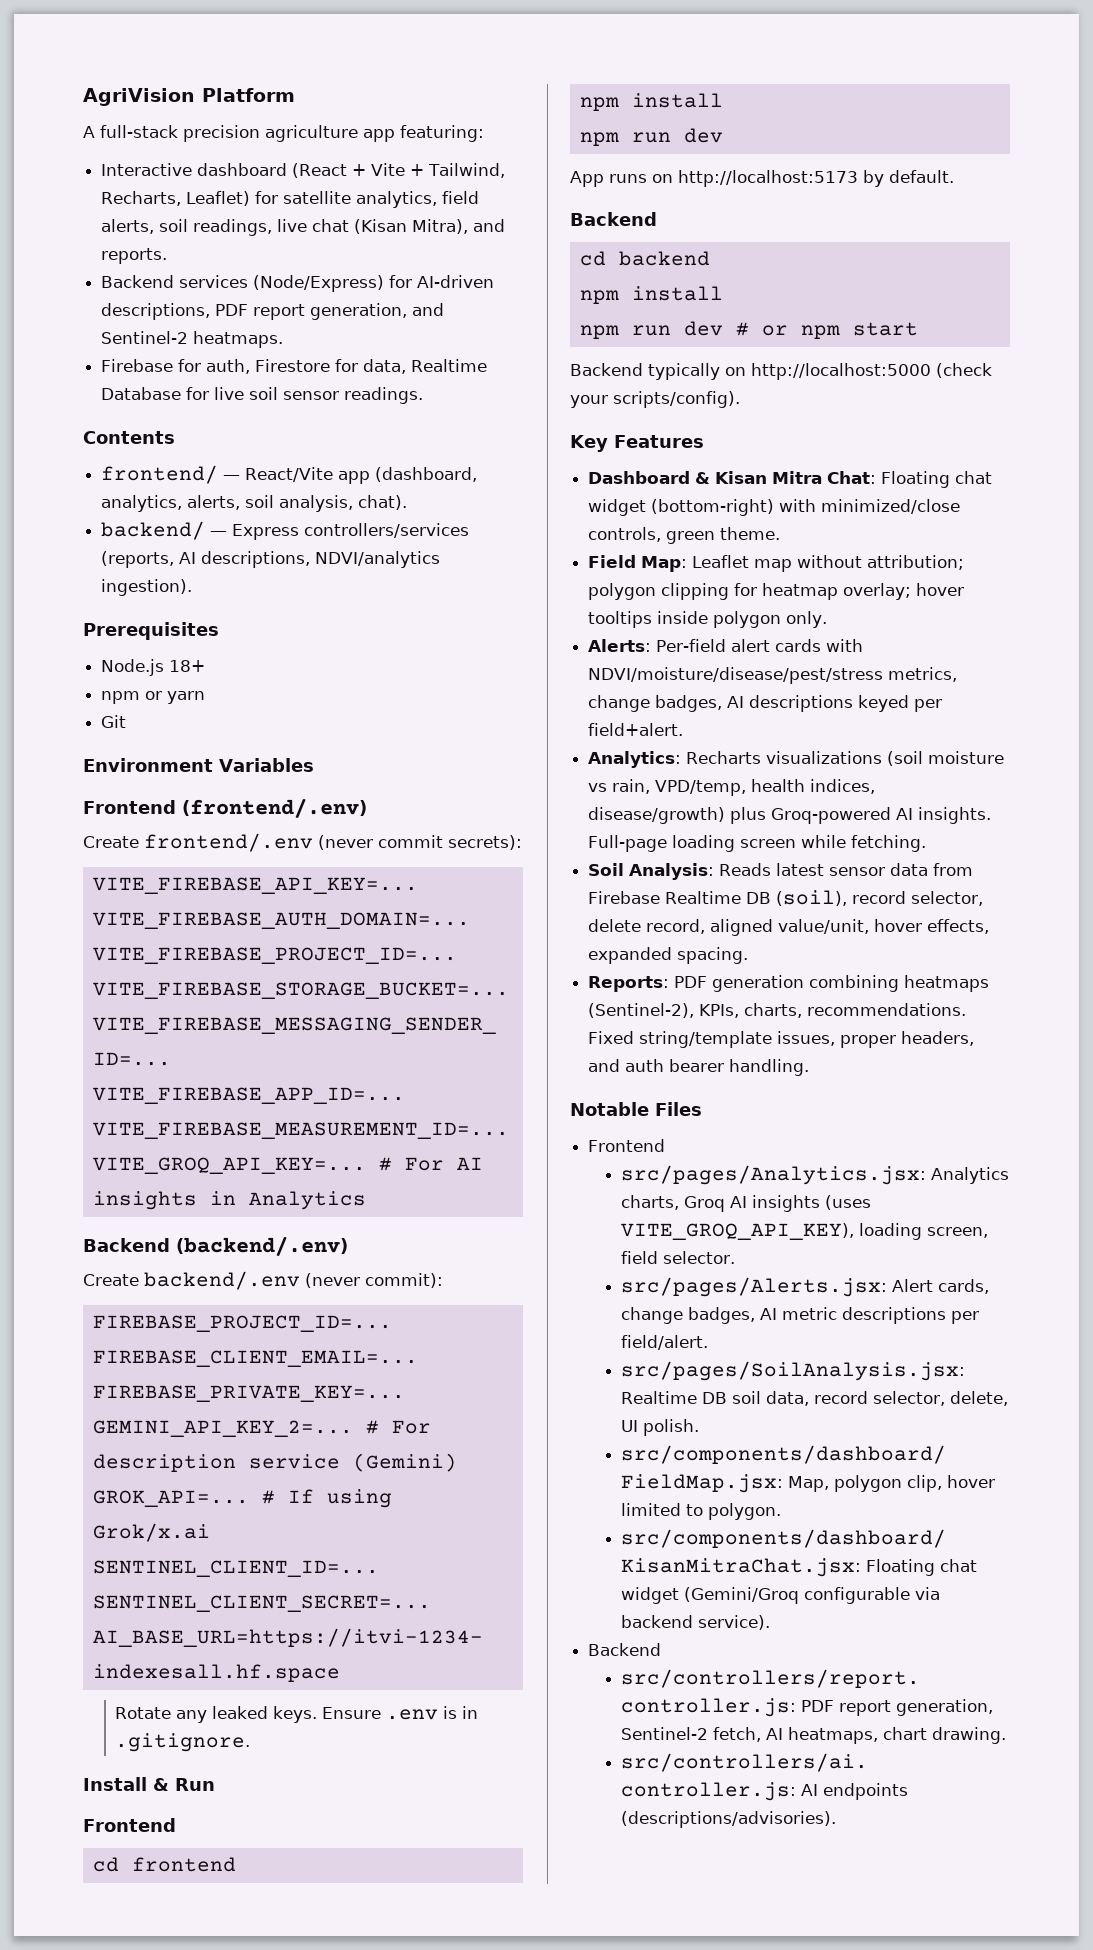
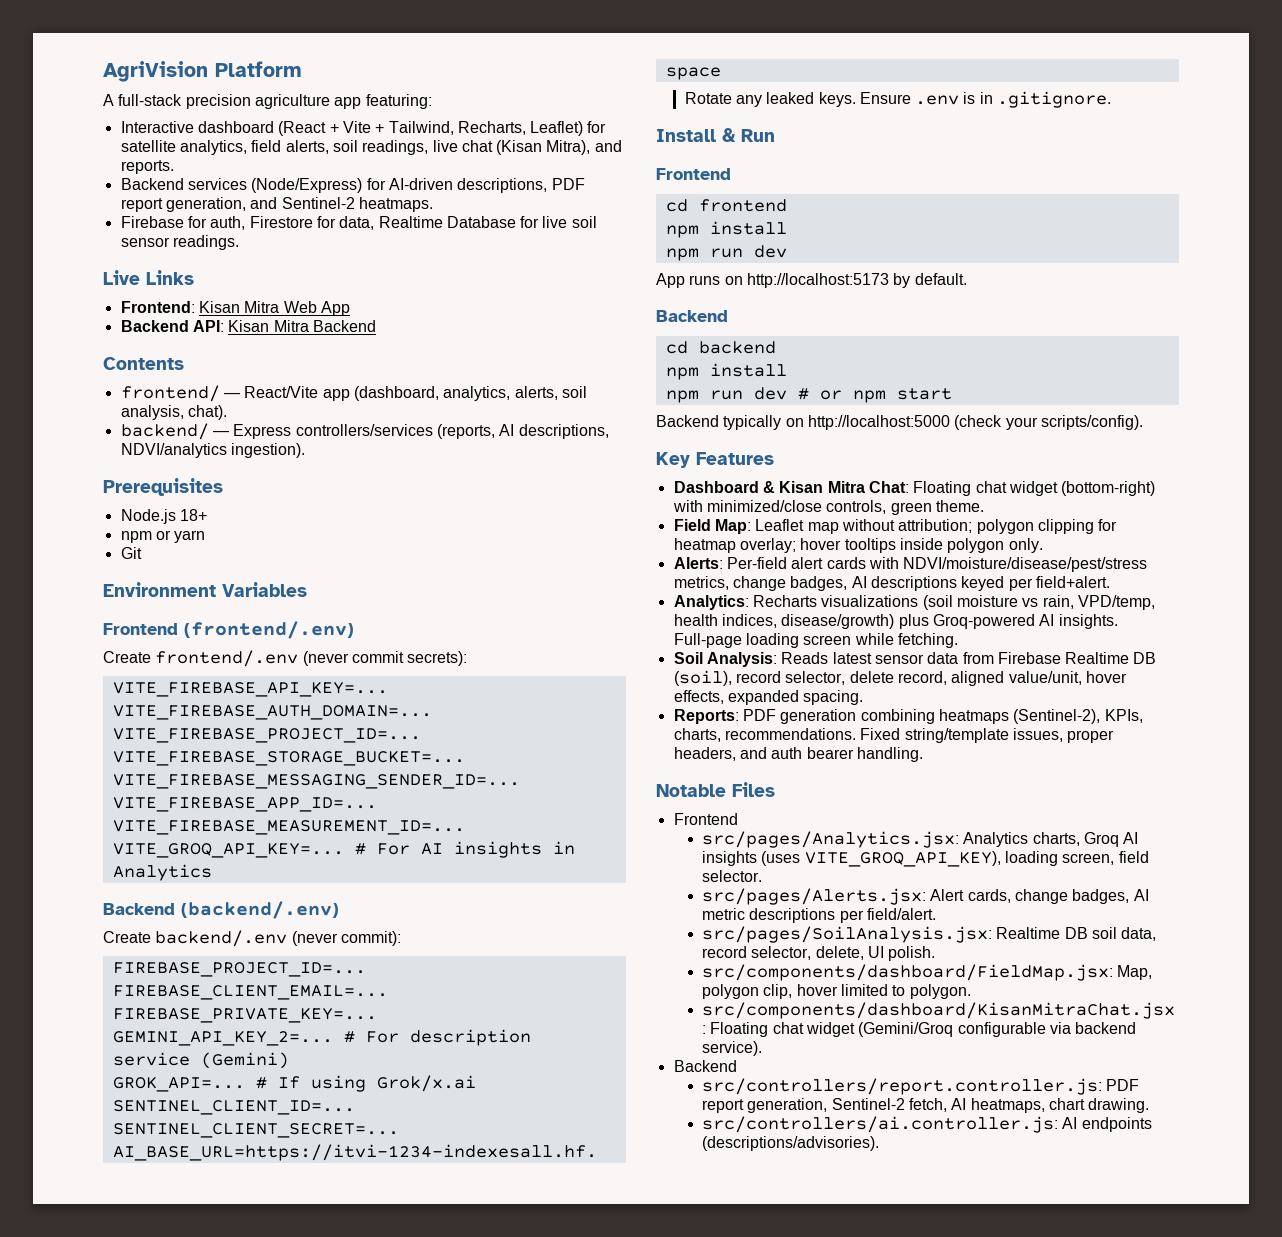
+ Live Links
+ Frontend: Kisan Mitra Web App
+ Backend API: Kisan Mitra Backend

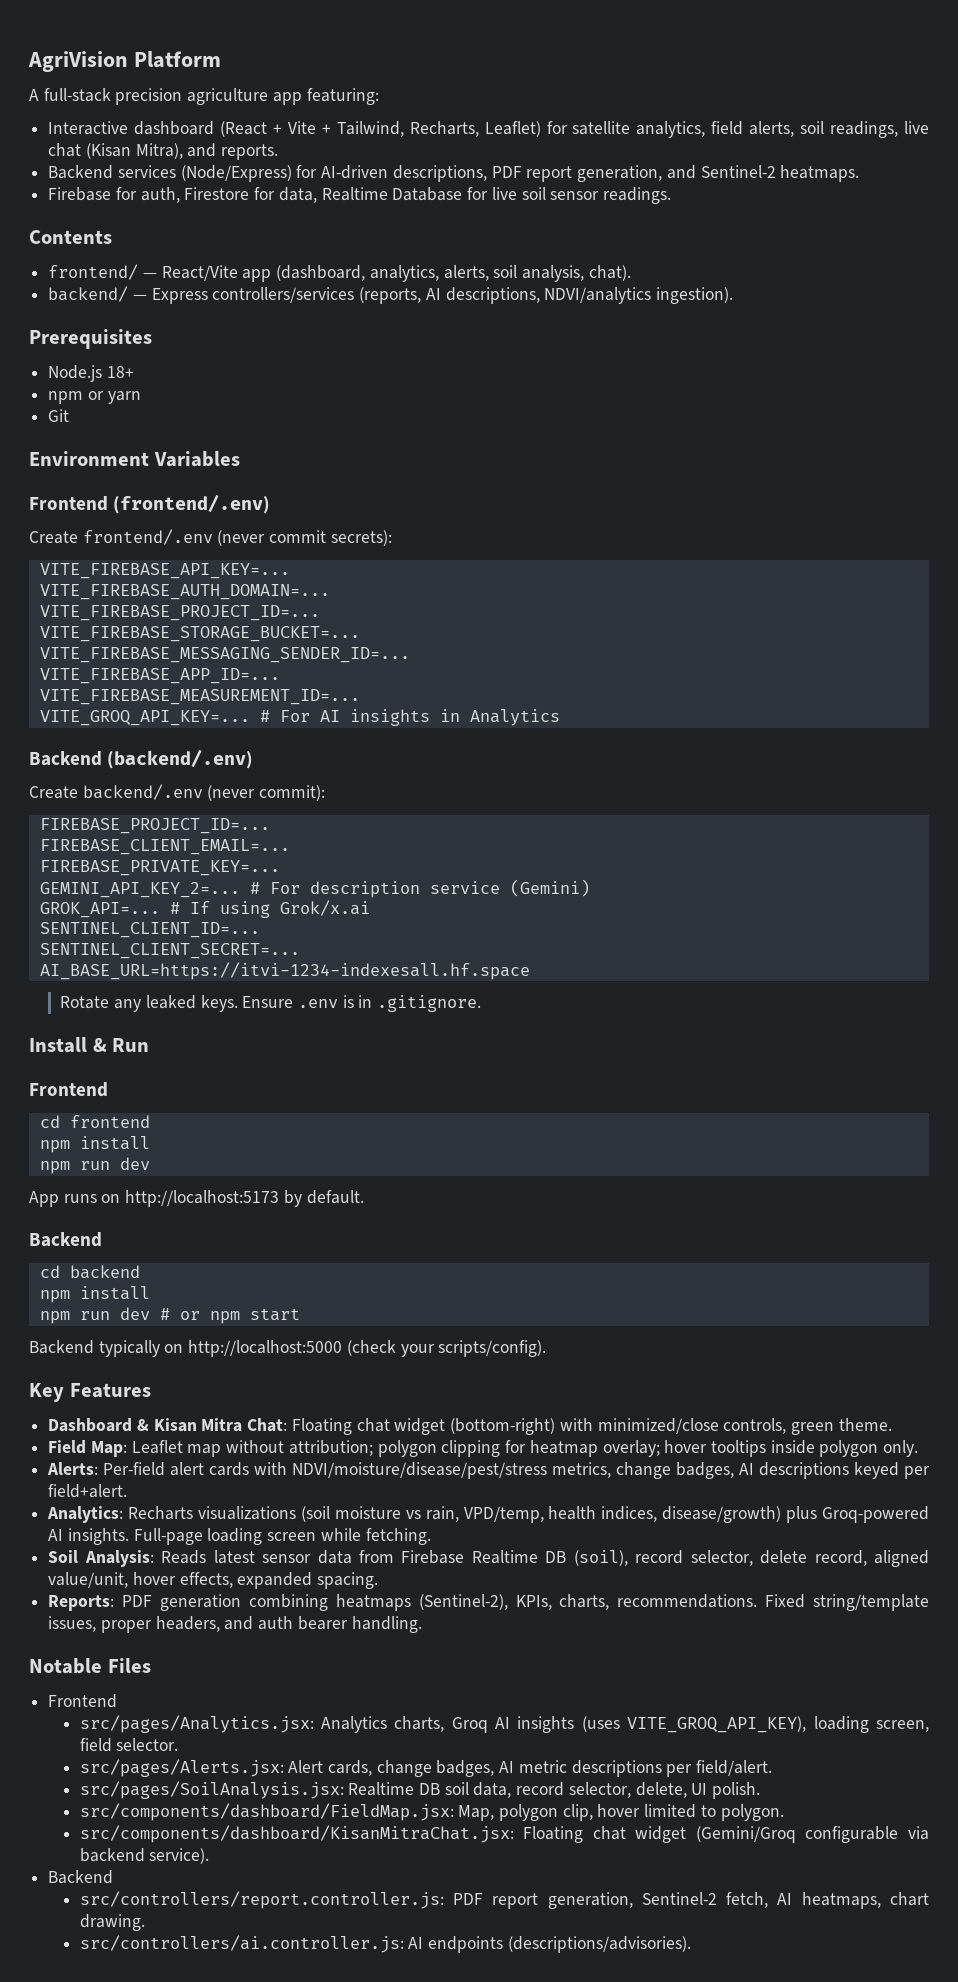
- Live Links
- Frontend: Kisan Mitra Web App
- Backend API: Kisan Mitra Backend

